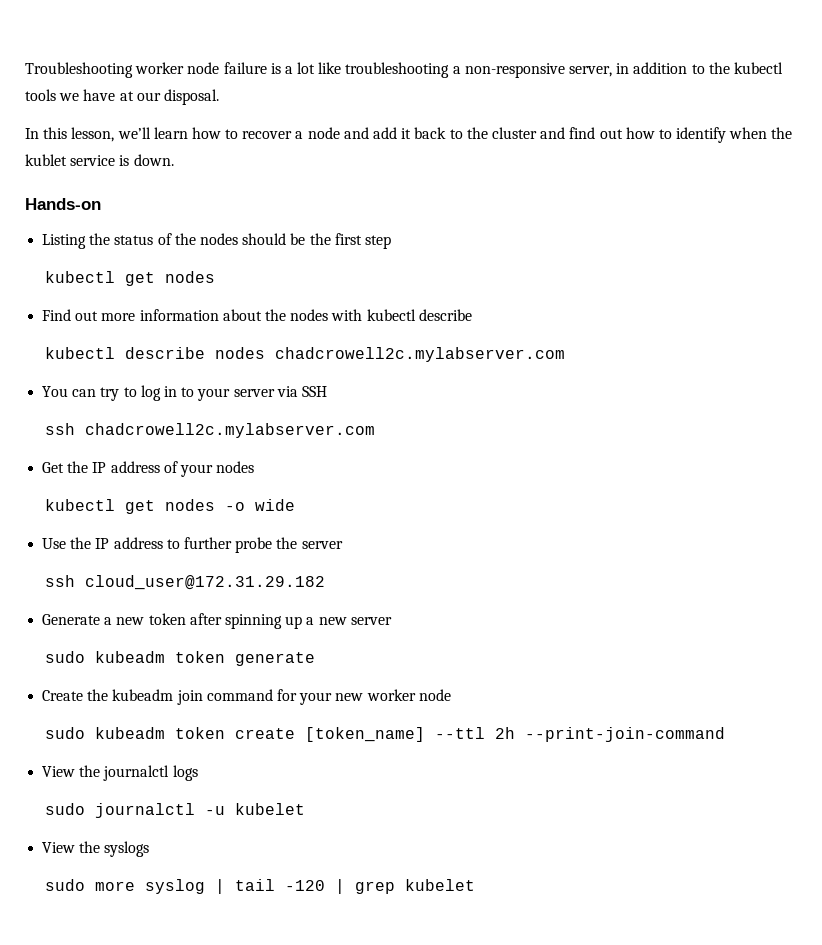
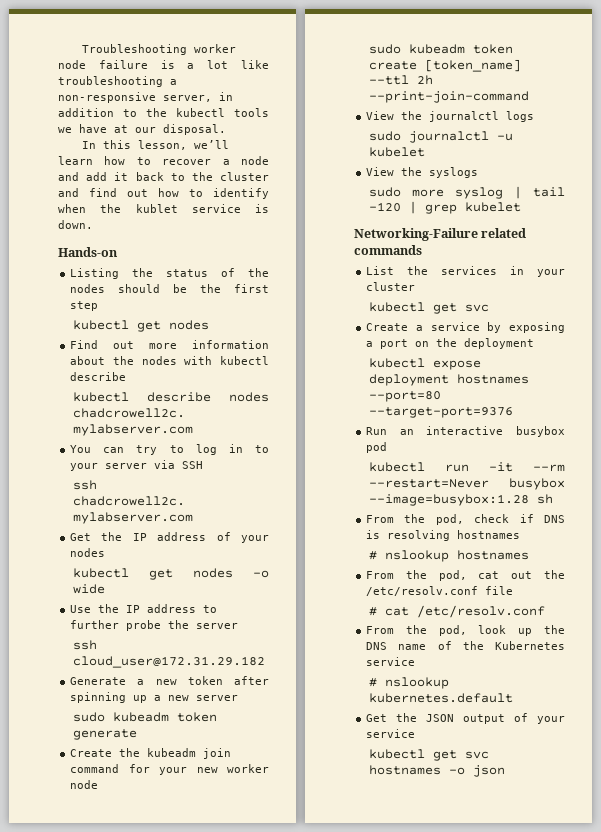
+ Networking-Failure related commands
+ List the services in your cluster
+ kubectl get svc
+ Create a service by exposing a port on the deployment
+ kubectl expose deployment hostnames --port=80 --target-port=9376
+ Run an interactive busybox pod
+ kubectl run -it --rm --restart=Never busybox --image=busybox:1.28 sh
+ From the pod, check if DNS is resolving hostnames
+ # nslookup hostnames
+ From the pod, cat out the /etc/resolv.conf file
+ # cat /etc/resolv.conf
+ From the pod, look up the DNS name of the Kubernetes service
+ # nslookup kubernetes.default
+ Get the JSON output of your service
+ kubectl get svc hostnames -o json

